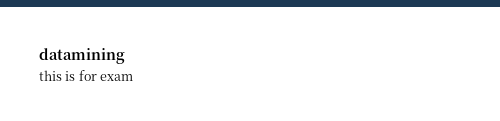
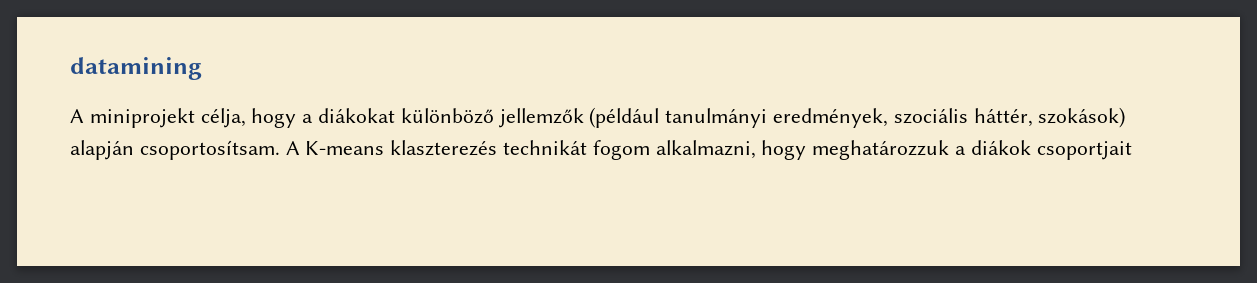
- this is for exam
+ A miniprojekt célja, hogy a diákokat különböző jellemzők (például tanulmányi eredmények, szociális háttér, szokások) alapján csoportosítsam. A K-means klaszterezés technikát fogom alkalmazni, hogy meghatározzuk a diákok csoportjait

